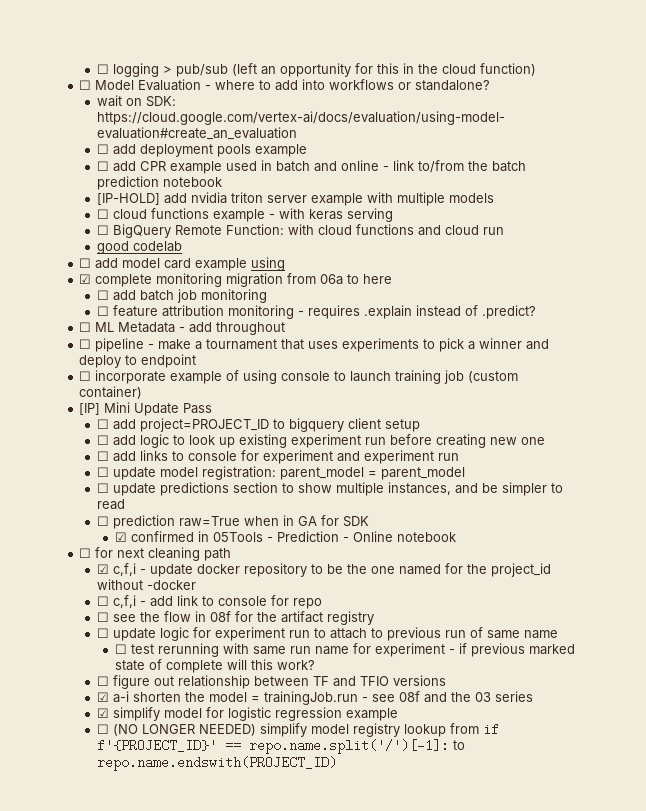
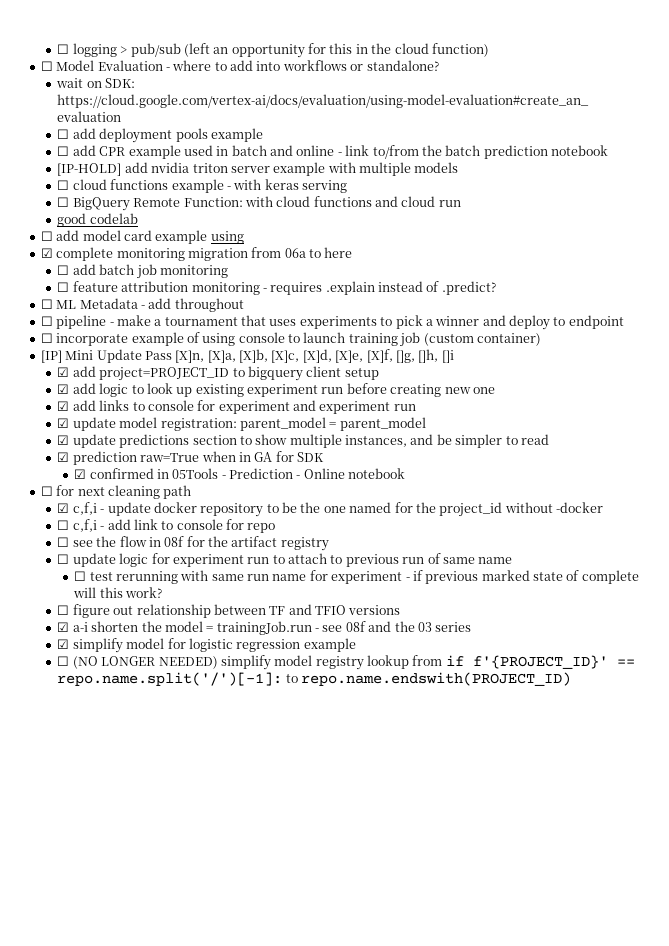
- [IP] Mini Update Pass
- ☐ add project=PROJECT_ID to bigquery client setup
+ [IP] Mini Update Pass [X]n, [X]a, [X]b, [X]c, [X]d, [X]e, [X]f, []g, []h, []i
+ ☑ add project=PROJECT_ID to bigquery client setup
- ☐ add logic to look up existing experiment run before creating new one
+ ☑ add logic to look up existing experiment run before creating new one
- ☐ add links to console for experiment and experiment run
+ ☑ add links to console for experiment and experiment run
- ☐ update model registration: parent_model = parent_model
+ ☑ update model registration: parent_model = parent_model
- ☐ update predictions section to show multiple instances, and be simpler to read
+ ☑ update predictions section to show multiple instances, and be simpler to read
- ☐ prediction raw=True when in GA for SDK
+ ☑ prediction raw=True when in GA for SDK

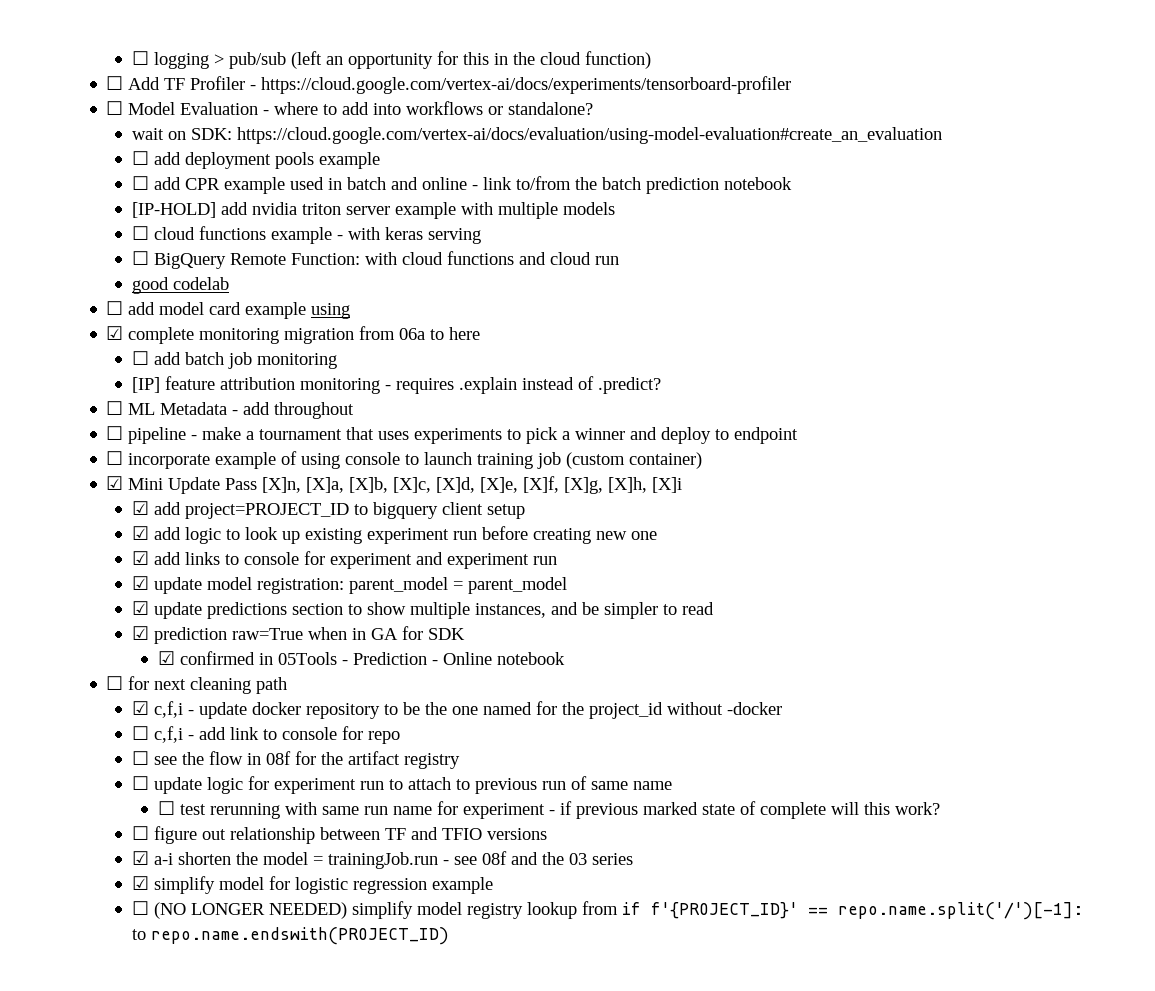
+ ☐ Add TF Profiler - https://cloud.google.com/vertex-ai/docs/experiments/tensorboard-profiler
- ☐ feature attribution monitoring - requires .explain instead of .predict?
+ [IP] feature attribution monitoring - requires .explain instead of .predict?
- [IP] Mini Update Pass [X]n, [X]a, [X]b, [X]c, [X]d, [X]e, [X]f, []g, []h, []i
+ ☑ Mini Update Pass [X]n, [X]a, [X]b, [X]c, [X]d, [X]e, [X]f, [X]g, [X]h, [X]i

